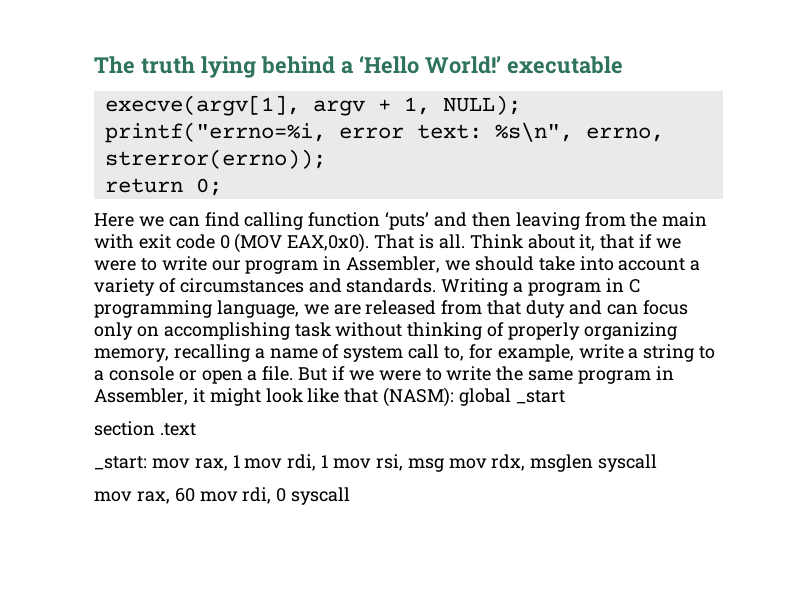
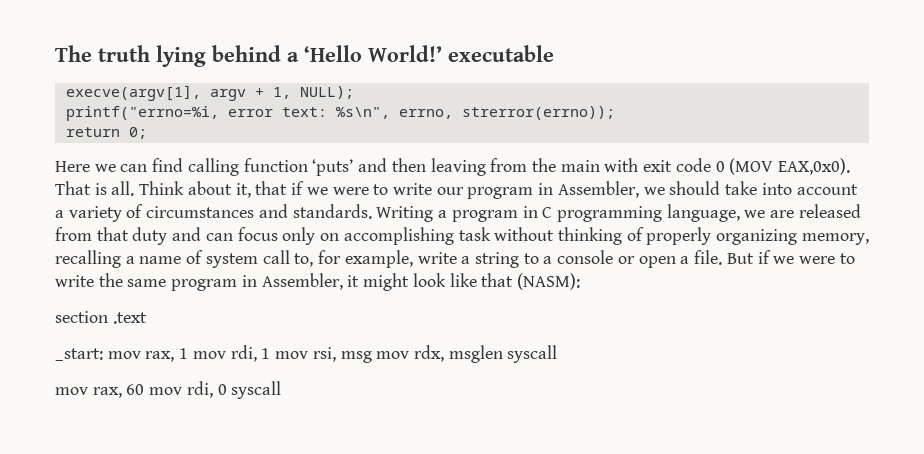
- But if we were to write the same program in Assembler, it might look like that (NASM): global _start
+ But if we were to write the same program in Assembler, it might look like that (NASM):

